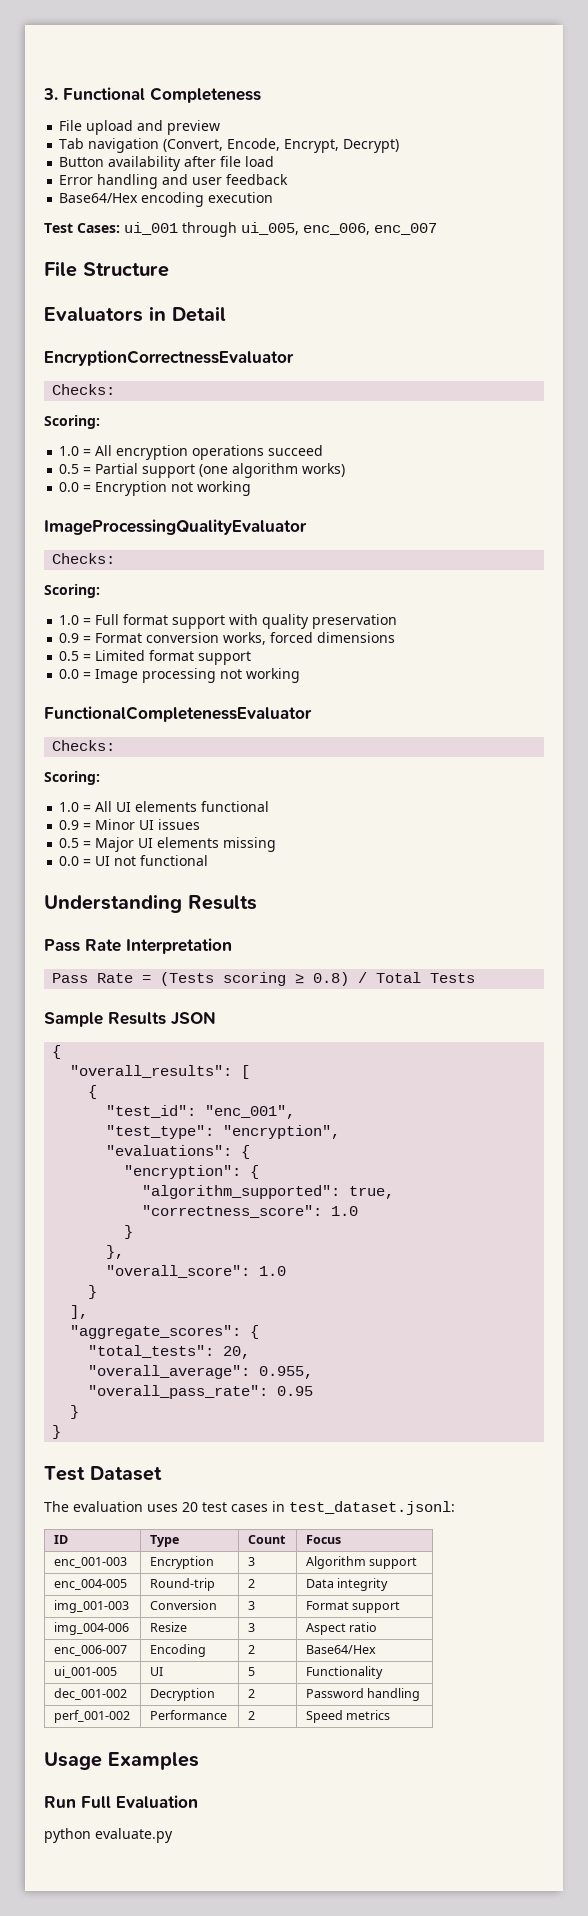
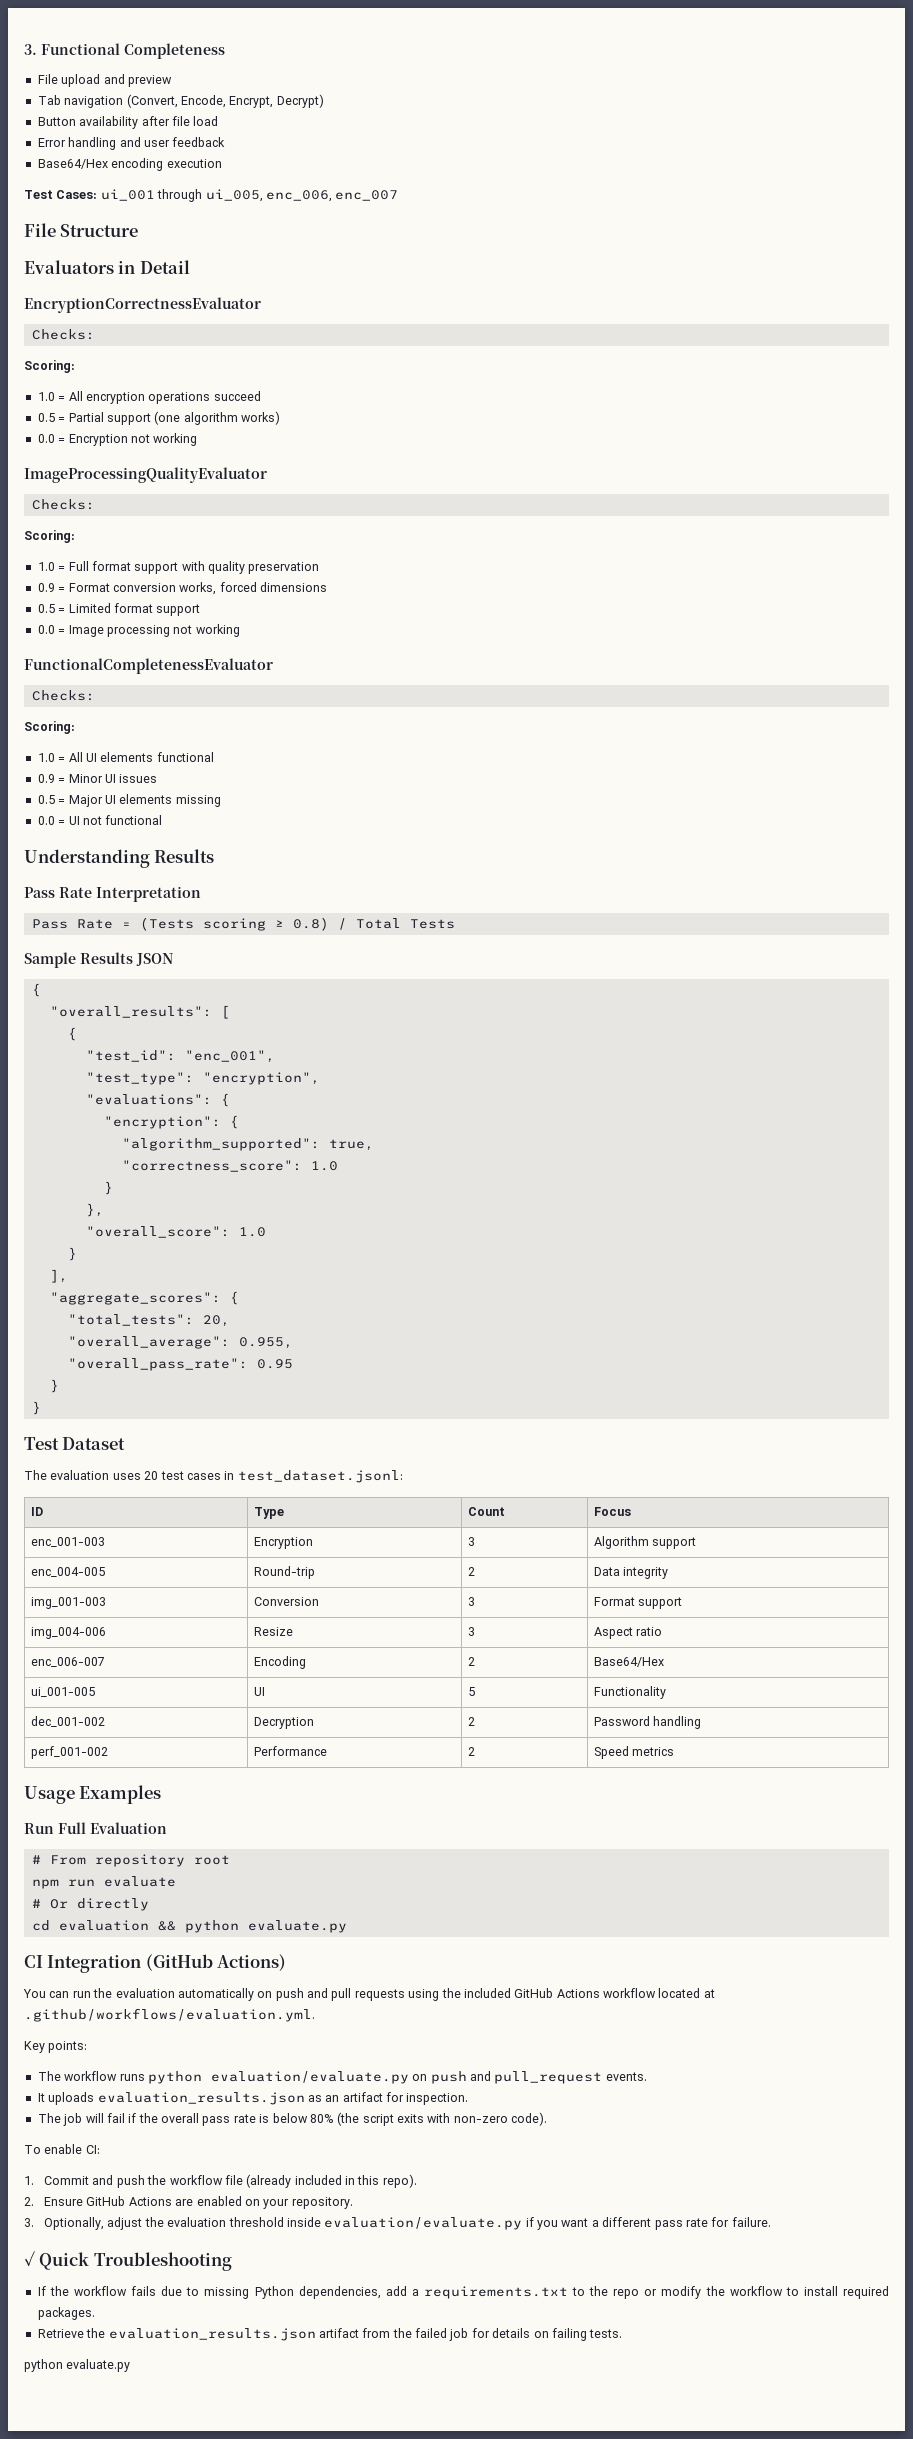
+ # From repository root
+ npm run evaluate
+ # Or directly
+ cd evaluation && python evaluate.py
+ CI Integration (GitHub Actions)
+ You can run the evaluation automatically on push and pull requests using the included GitHub Actions workflow located at .github/workflows/evaluation.yml.
+ Key points:
+ The workflow runs python evaluation/evaluate.py on push and pull_request events.
+ It uploads evaluation_results.json as an artifact for inspection.
+ The job will fail if the overall pass rate is below 80% (the script exits with non-zero code).
+ To enable CI:
+ 1. Commit and push the workflow file (already included in this repo).
+ 2. Ensure GitHub Actions are enabled on your repository.
+ 3. Optionally, adjust the evaluation threshold inside evaluation/evaluate.py if you want a different pass rate for failure.
+ ✓ Quick Troubleshooting
+ If the workflow fails due to missing Python dependencies, add a requirements.txt to the repo or modify the workflow to install required packages.
+ Retrieve the evaluation_results.json artifact from the failed job for details on failing tests.

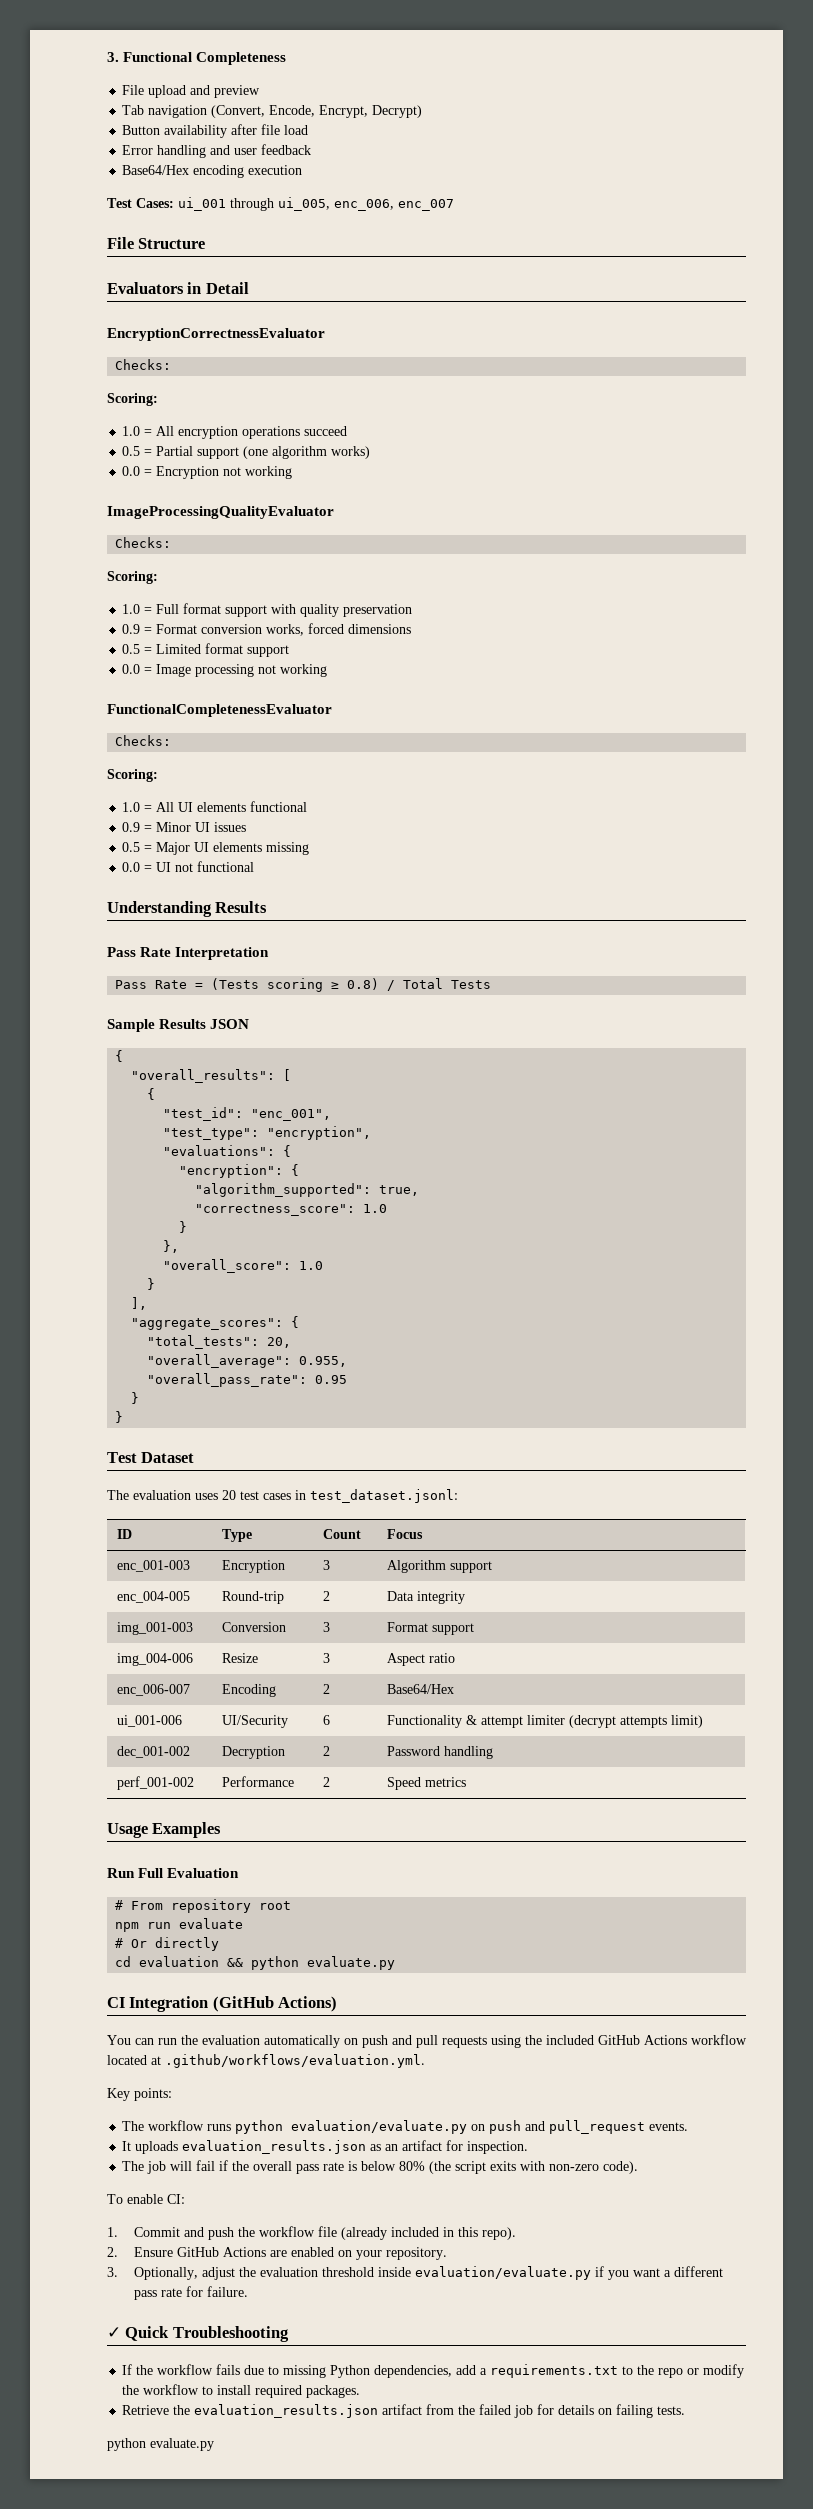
- ui_001-005 | UI | 5 | Functionality
+ ui_001-006 | UI/Security | 6 | Functionality & attempt limiter (decrypt attempts limit)

